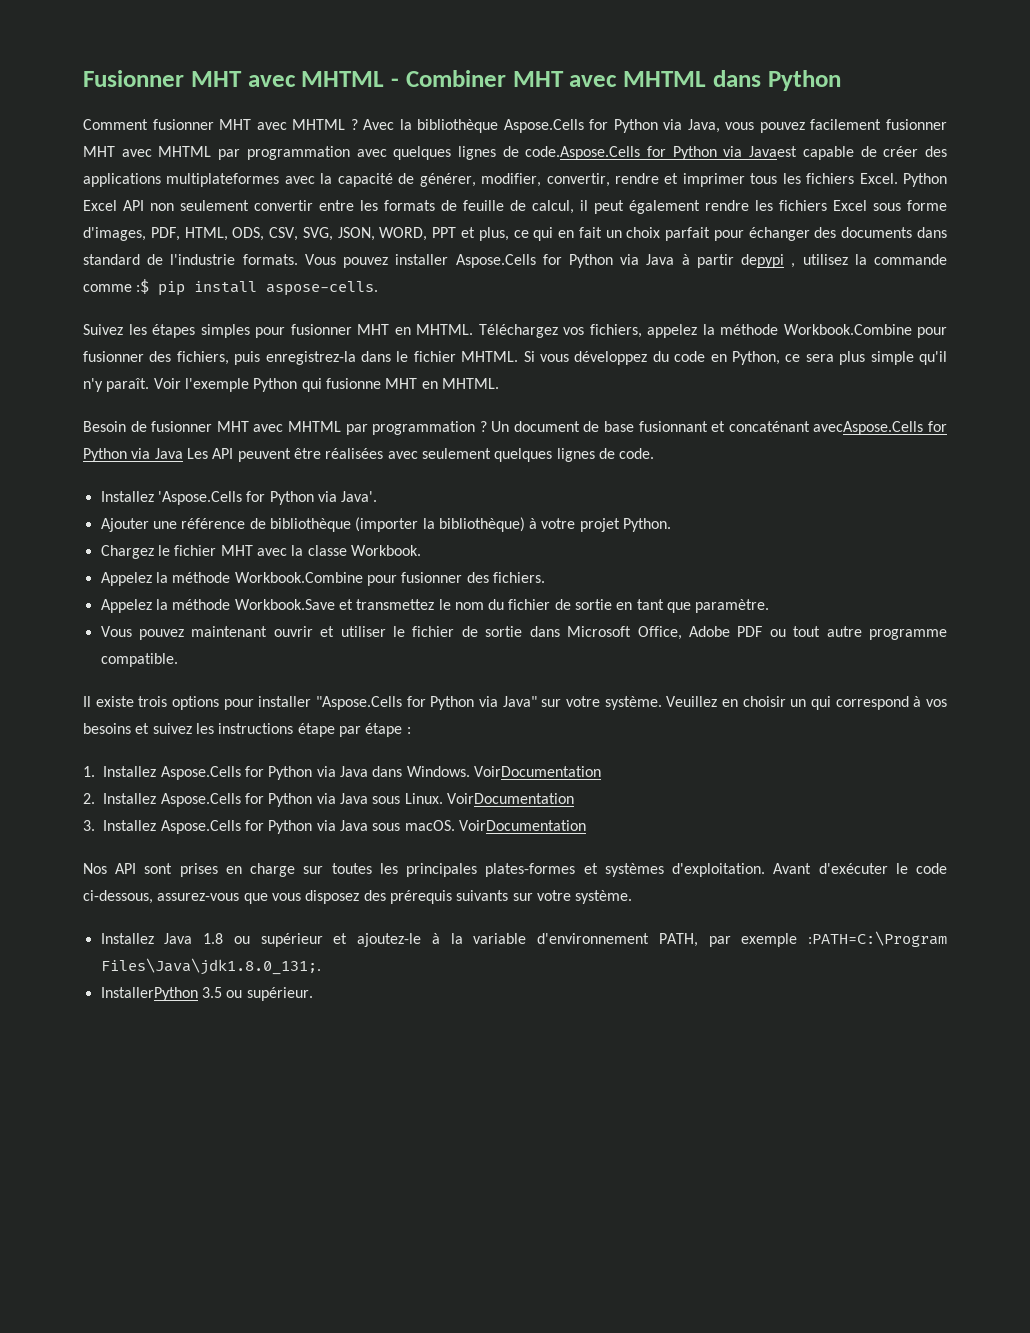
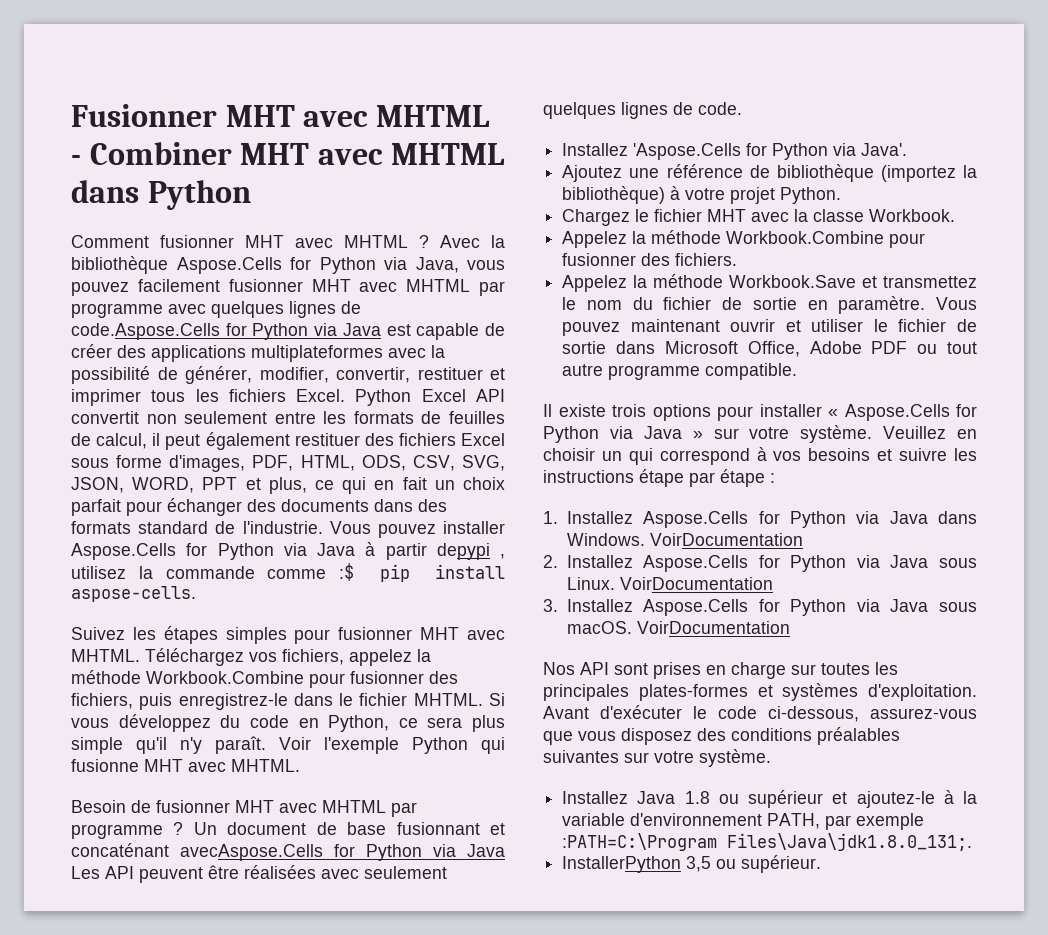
- Avec la bibliothèque Aspose.Cells for Python via Java, vous pouvez facilement fusionner MHT avec MHTML par programmation avec quelques lignes de code.Aspose.Cells for Python via Javaest capable de créer des applications multiplateformes avec la capacité de générer, modifier, convertir, rendre et imprimer tous les fichiers Excel.
+ Avec la bibliothèque Aspose.Cells for Python via Java, vous pouvez facilement fusionner MHT avec MHTML par programme avec quelques lignes de code.Aspose.Cells for Python via Java est capable de créer des applications multiplateformes avec la possibilité de générer, modifier, convertir, restituer et imprimer tous les fichiers Excel.
- Python Excel API non seulement convertir entre les formats de feuille de calcul, il peut également rendre les fichiers Excel sous forme d'images, PDF, HTML, ODS, CSV, SVG, JSON, WORD, PPT et plus, ce qui en fait un choix parfait pour échanger des documents dans standard de l'industrie formats.
+ Python Excel API convertit non seulement entre les formats de feuilles de calcul, il peut également restituer des fichiers Excel sous forme d'images, PDF, HTML, ODS, CSV, SVG, JSON, WORD, PPT et plus, ce qui en fait un choix parfait pour échanger des documents dans des formats standard de l'industrie.
- Suivez les étapes simples pour fusionner MHT en MHTML.
+ Suivez les étapes simples pour fusionner MHT avec MHTML.
- Téléchargez vos fichiers, appelez la méthode Workbook.Combine pour fusionner des fichiers, puis enregistrez-la dans le fichier MHTML.
+ Téléchargez vos fichiers, appelez la méthode Workbook.Combine pour fusionner des fichiers, puis enregistrez-le dans le fichier MHTML.
- Voir l'exemple Python qui fusionne MHT en MHTML.
+ Voir l'exemple Python qui fusionne MHT avec MHTML.
- Besoin de fusionner MHT avec MHTML par programmation ?
+ Besoin de fusionner MHT avec MHTML par programme ?
- Ajouter une référence de bibliothèque (importer la bibliothèque) à votre projet Python.
+ Ajoutez une référence de bibliothèque (importez la bibliothèque) à votre projet Python.
- Appelez la méthode Workbook.Save et transmettez le nom du fichier de sortie en tant que paramètre.
- Vous pouvez maintenant ouvrir et utiliser le fichier de sortie dans Microsoft Office, Adobe PDF ou tout autre programme compatible.
+ Appelez la méthode Workbook.Save et transmettez le nom du fichier de sortie en paramètre. Vous pouvez maintenant ouvrir et utiliser le fichier de sortie dans Microsoft Office, Adobe PDF ou tout autre programme compatible.
- Il existe trois options pour installer "Aspose.Cells for Python via Java" sur votre système.
+ Il existe trois options pour installer « Aspose.Cells for Python via Java » sur votre système.
- Veuillez en choisir un qui correspond à vos besoins et suivez les instructions étape par étape :
+ Veuillez en choisir un qui correspond à vos besoins et suivre les instructions étape par étape :
- Avant d'exécuter le code ci-dessous, assurez-vous que vous disposez des prérequis suivants sur votre système.
+ Avant d'exécuter le code ci-dessous, assurez-vous que vous disposez des conditions préalables suivantes sur votre système.
- InstallerPython 3.5 ou supérieur.
+ InstallerPython 3,5 ou supérieur.

